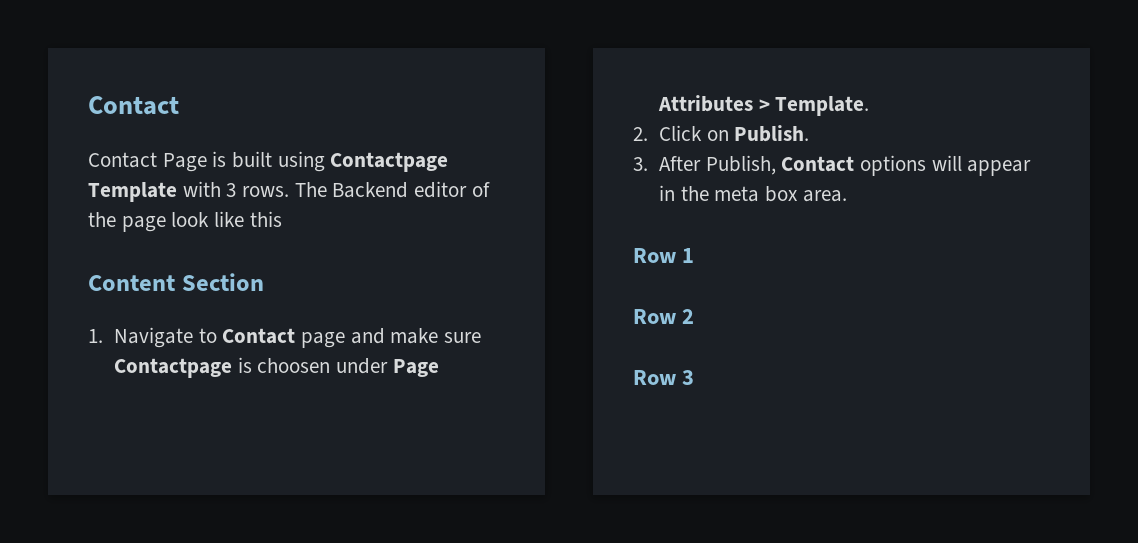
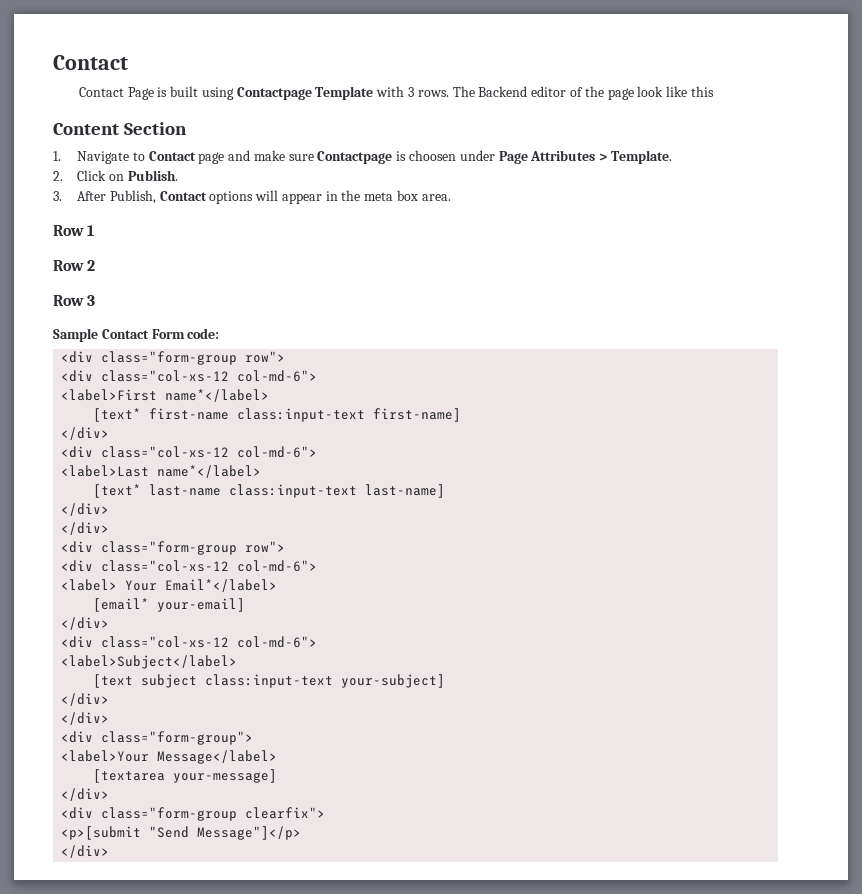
+ Sample Contact Form code:
+ <div class="form-group row">
+ <div class="col-xs-12 col-md-6">
+ <label>First name*</label>
+ [text* first-name class:input-text first-name]
+ </div>
+ <div class="col-xs-12 col-md-6">
+ <label>Last name*</label>
+ [text* last-name class:input-text last-name]
+ </div>
+ </div>
+ <div class="form-group row">
+ <div class="col-xs-12 col-md-6">
+ <label> Your Email*</label>
+ [email* your-email]
+ </div>
+ <div class="col-xs-12 col-md-6">
+ <label>Subject</label>
+ [text subject class:input-text your-subject]
+ </div>
+ </div>
+ <div class="form-group">
+ <label>Your Message</label>
+ [textarea your-message]
+ </div>
+ <div class="form-group clearfix">
+ <p>[submit "Send Message"]</p>
+ </div>

